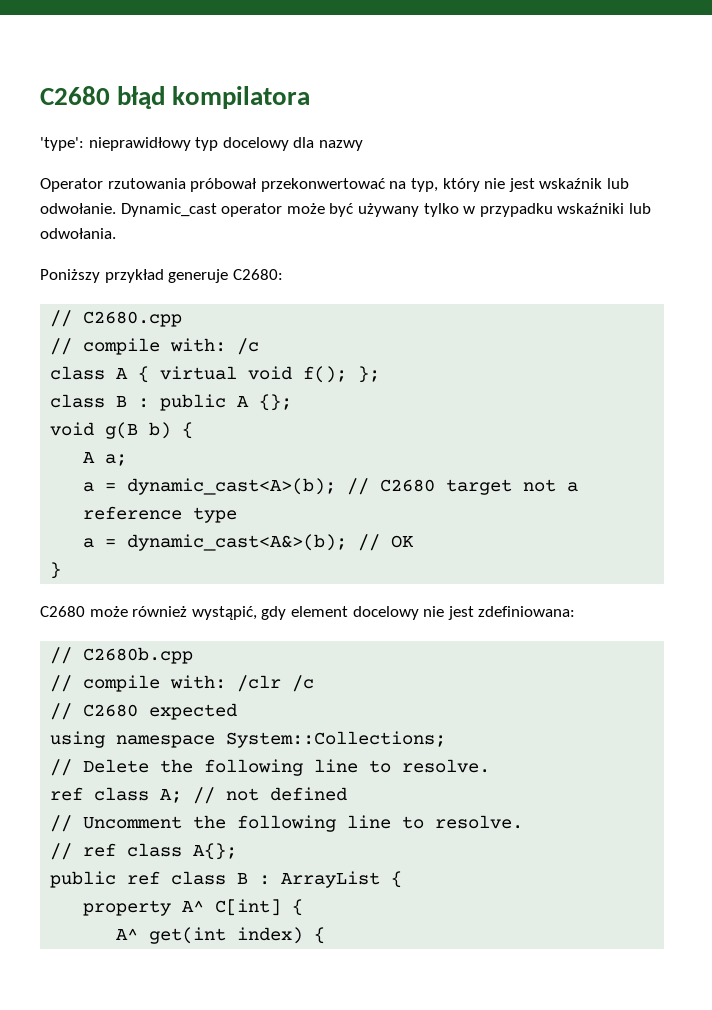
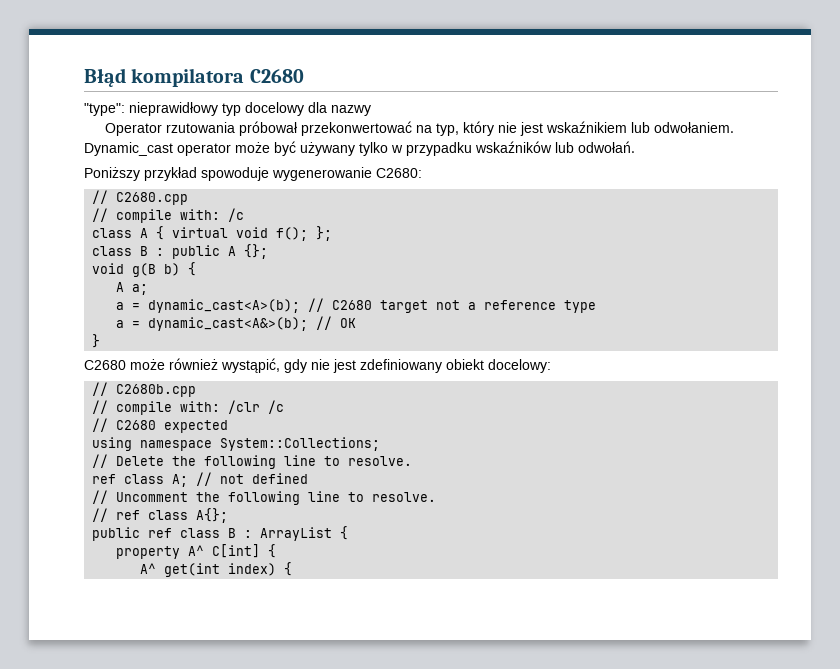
- C2680 błąd kompilatora
- 'type': nieprawidłowy typ docelowy dla nazwy
+ Błąd kompilatora C2680
+ "type": nieprawidłowy typ docelowy dla nazwy
- Operator rzutowania próbował przekonwertować na typ, który nie jest wskaźnik lub odwołanie.
+ Operator rzutowania próbował przekonwertować na typ, który nie jest wskaźnikiem lub odwołaniem.
- Dynamic_cast operator może być używany tylko w przypadku wskaźniki lub odwołania.
+ Dynamic_cast operator może być używany tylko w przypadku wskaźników lub odwołań.
- Poniższy przykład generuje C2680:
+ Poniższy przykład spowoduje wygenerowanie C2680:
- C2680 może również wystąpić, gdy element docelowy nie jest zdefiniowana:
+ C2680 może również wystąpić, gdy nie jest zdefiniowany obiekt docelowy:

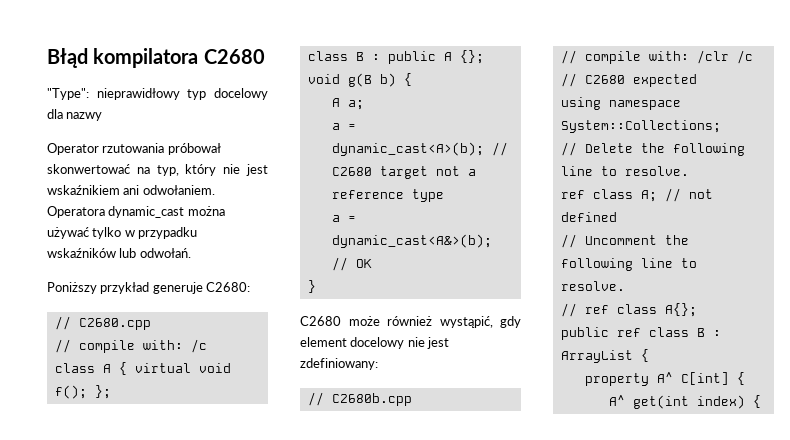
- "type": nieprawidłowy typ docelowy dla nazwy
+ "Type": nieprawidłowy typ docelowy dla nazwy
- Operator rzutowania próbował przekonwertować na typ, który nie jest wskaźnikiem lub odwołaniem. Dynamic_cast operator może być używany tylko w przypadku wskaźników lub odwołań.
+ Operator rzutowania próbował skonwertować na typ, który nie jest wskaźnikiem ani odwołaniem. Operatora dynamic_cast można używać tylko w przypadku wskaźników lub odwołań.
- Poniższy przykład spowoduje wygenerowanie C2680:
+ Poniższy przykład generuje C2680:
- C2680 może również wystąpić, gdy nie jest zdefiniowany obiekt docelowy:
+ C2680 może również wystąpić, gdy element docelowy nie jest zdefiniowany:

